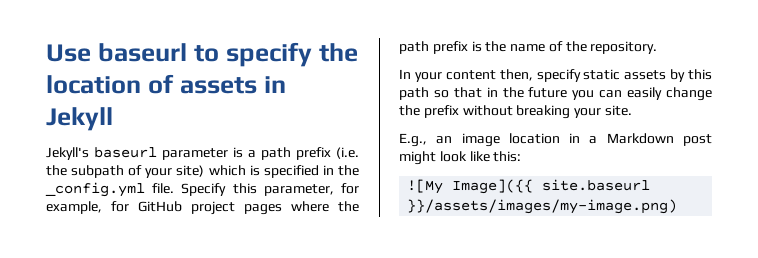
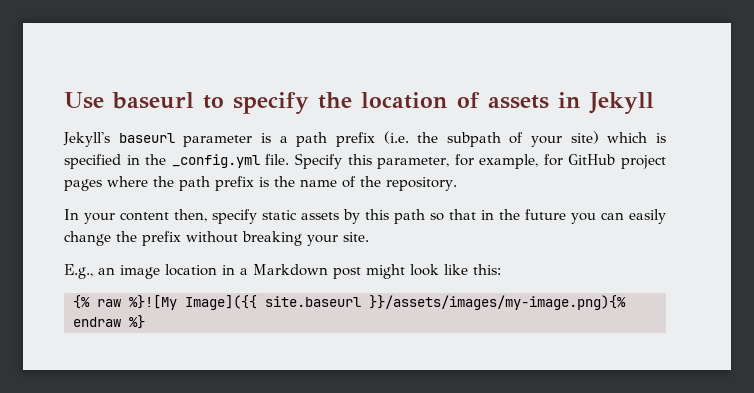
- ![My Image]({{ site.baseurl }}/assets/images/my-image.png)
+ {% raw %}![My Image]({{ site.baseurl }}/assets/images/my-image.png){% endraw %}

